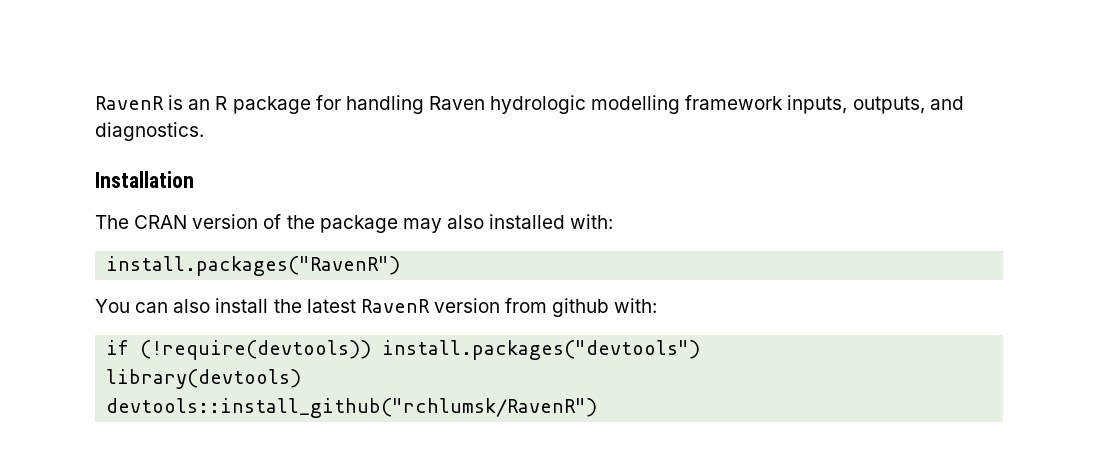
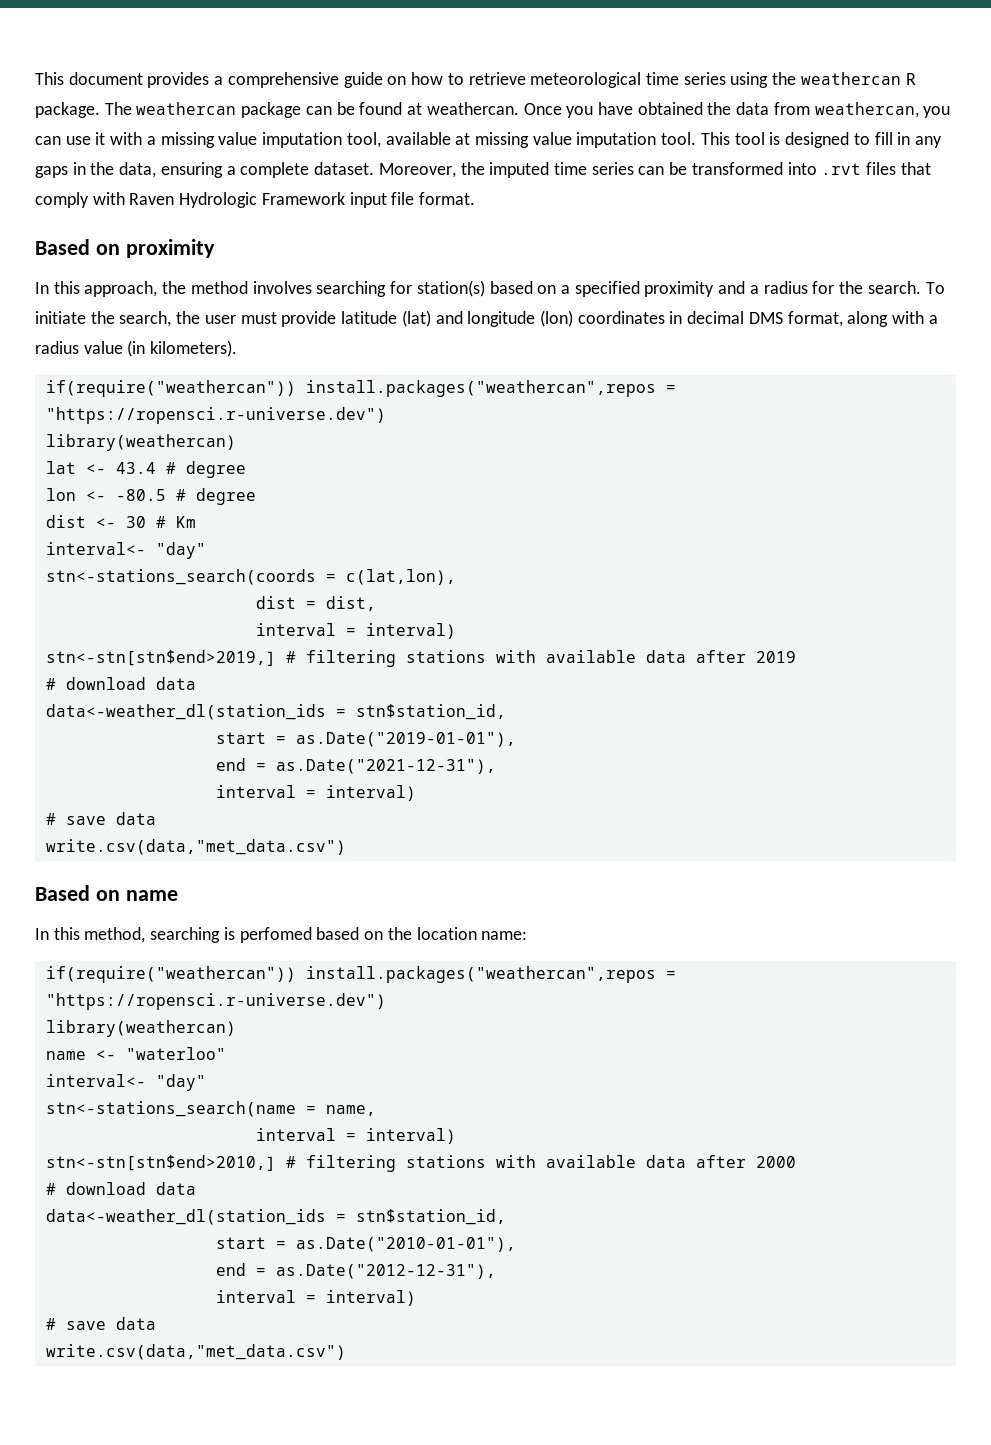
- RavenR is an R package for handling Raven hydrologic modelling framework inputs, outputs, and diagnostics.
- Installation
- The CRAN version of the package may also installed with:
- install.packages("RavenR")
- You can also install the latest RavenR version from github with:
- if (!require(devtools)) install.packages("devtools")
- library(devtools)
- devtools::install_github("rchlumsk/RavenR")
+ This document provides a comprehensive guide on how to retrieve meteorological time series using the weathercan R package. The weathercan package can be found at weathercan. Once you have obtained the data from weathercan, you can use it with a missing value imputation tool, available at missing value imputation tool. This tool is designed to fill in any gaps in the data, ensuring a complete dataset. Moreover, the imputed time series can be transformed into .rvt files that comply with Raven Hydrologic Framework input file format.
+ Based on proximity
+ In this approach, the method involves searching for station(s) based on a specified proximity and a radius for the search. To initiate the search, the user must provide latitude (lat) and longitude (lon) coordinates in decimal DMS format, along with a radius value (in kilometers).
+ if(require("weathercan")) install.packages("weathercan",repos = "https://ropensci.r-universe.dev")
+ library(weathercan)
+ lat <- 43.4 # degree
+ lon <- -80.5 # degree
+ dist <- 30 # Km
+ interval<- "day"
+ stn<-stations_search(coords = c(lat,lon),
+ dist = dist,
+ interval = interval)
+ stn<-stn[stn$end>2019,] # filtering stations with available data after 2019
+ # download data
+ data<-weather_dl(station_ids = stn$station_id,
+ start = as.Date("2019-01-01"),
+ end = as.Date("2021-12-31"),
+ interval = interval)
+ # save data
+ write.csv(data,"met_data.csv")
+ Based on name
+ In this method, searching is perfomed based on the location name:
+ if(require("weathercan")) install.packages("weathercan",repos = "https://ropensci.r-universe.dev")
+ library(weathercan)
+ name <- "waterloo"
+ interval<- "day"
+ stn<-stations_search(name = name,
+ interval = interval)
+ stn<-stn[stn$end>2010,] # filtering stations with available data after 2000
+ # download data
+ data<-weather_dl(station_ids = stn$station_id,
+ start = as.Date("2010-01-01"),
+ end = as.Date("2012-12-31"),
+ interval = interval)
+ # save data
+ write.csv(data,"met_data.csv")

